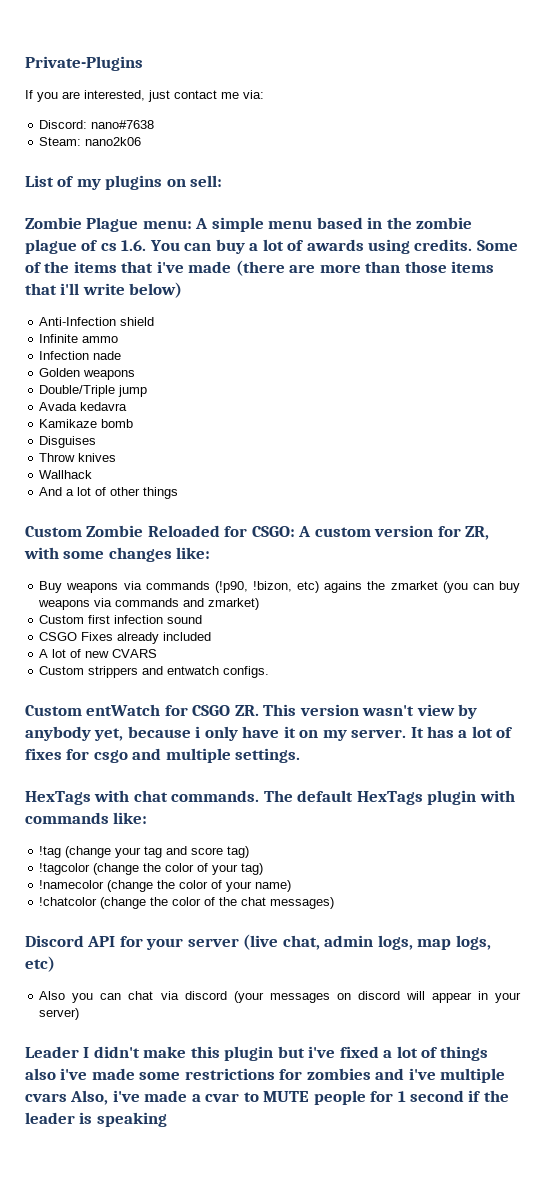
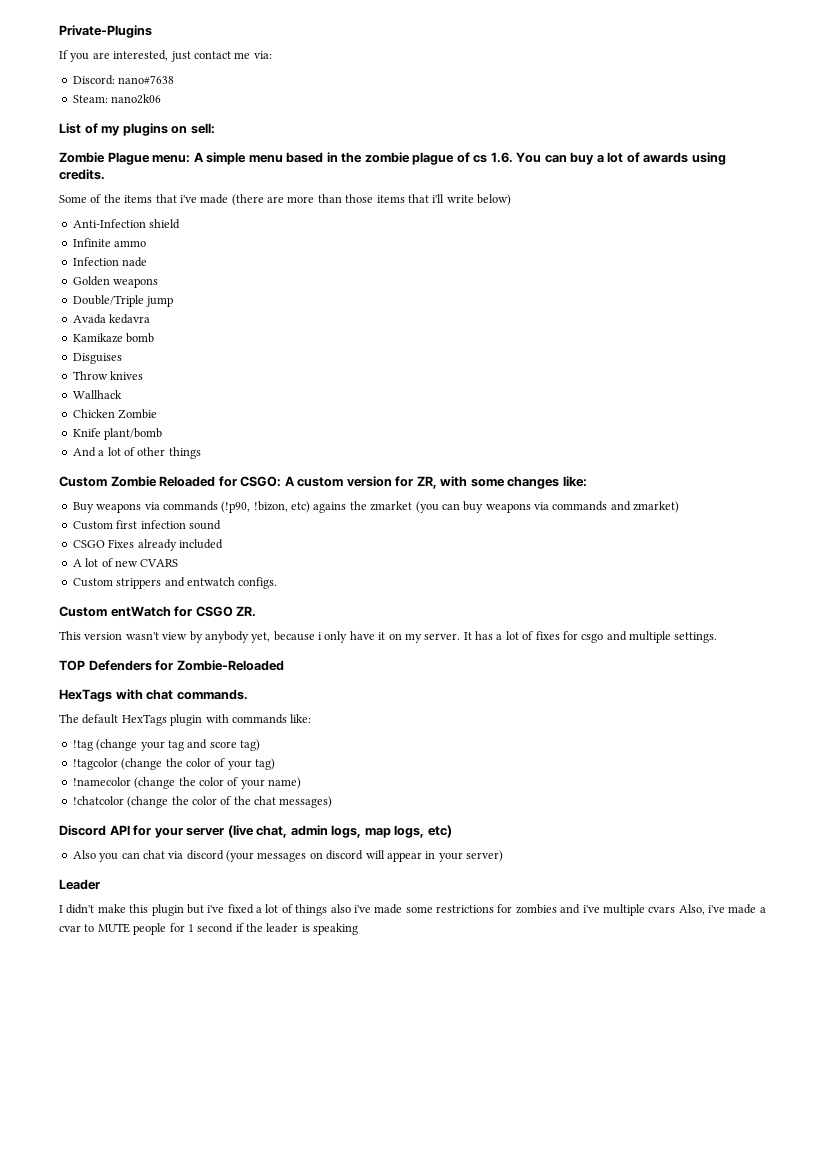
- Zombie Plague menu: A simple menu based in the zombie plague of cs 1.6. You can buy a lot of awards using credits. Some of the items that i've made (there are more than those items that i'll write below)
+ Zombie Plague menu: A simple menu based in the zombie plague of cs 1.6. You can buy a lot of awards using credits.
+ Some of the items that i've made (there are more than those items that i'll write below)
+ Chicken Zombie
+ Knife plant/bomb
- Custom entWatch for CSGO ZR. This version wasn't view by anybody yet, because i only have it on my server.
+ Custom entWatch for CSGO ZR.
+ This version wasn't view by anybody yet, because i only have it on my server.
+ TOP Defenders for Zombie-Reloaded
- HexTags with chat commands. The default HexTags plugin with commands like:
+ HexTags with chat commands.
+ The default HexTags plugin with commands like:
- Leader I didn't make this plugin but i've fixed a lot of things also i've made some restrictions for zombies and i've multiple cvars Also, i've made a cvar to MUTE people for 1 second if the leader is speaking
+ Leader
+ I didn't make this plugin but i've fixed a lot of things also i've made some restrictions for zombies and i've multiple cvars Also, i've made a cvar to MUTE people for 1 second if the leader is speaking

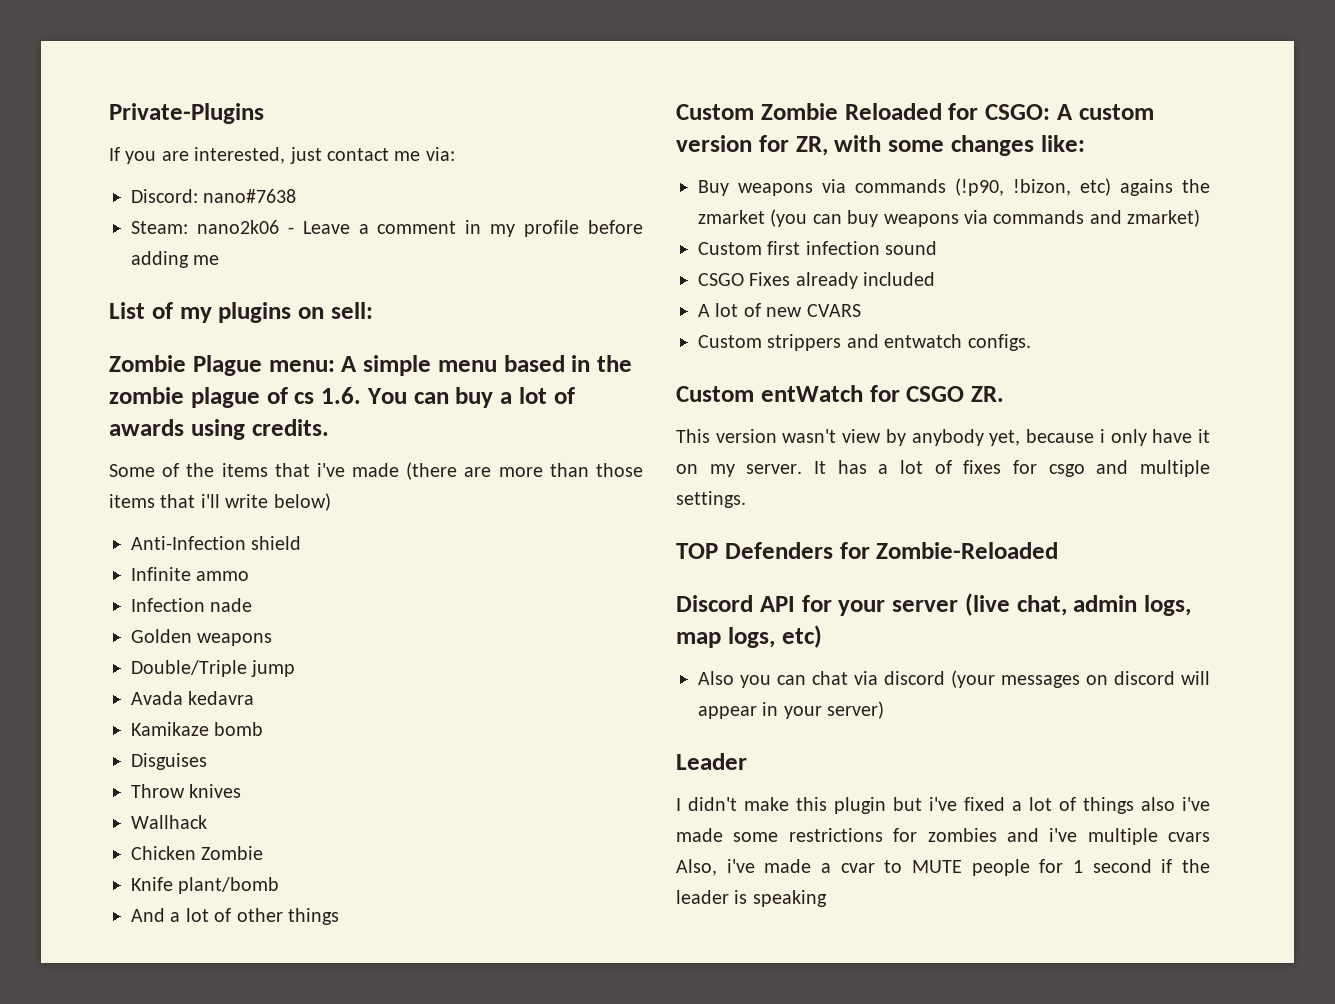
- Steam: nano2k06
+ Steam: nano2k06 - Leave a comment in my profile before adding me
- HexTags with chat commands.
- The default HexTags plugin with commands like:
- !tag (change your tag and score tag)
- !tagcolor (change the color of your tag)
- !namecolor (change the color of your name)
- !chatcolor (change the color of the chat messages)

